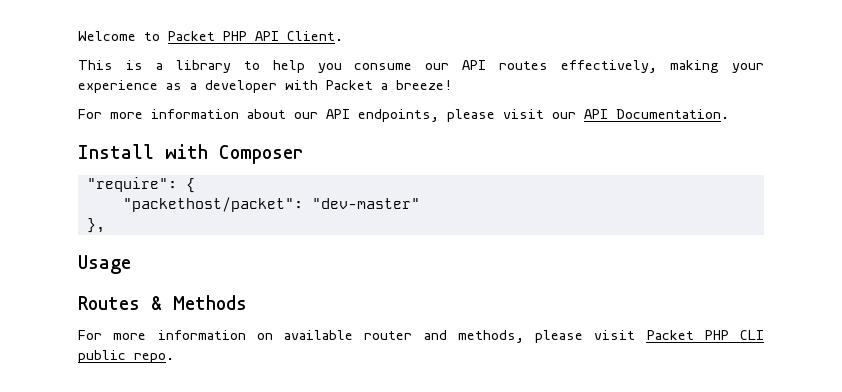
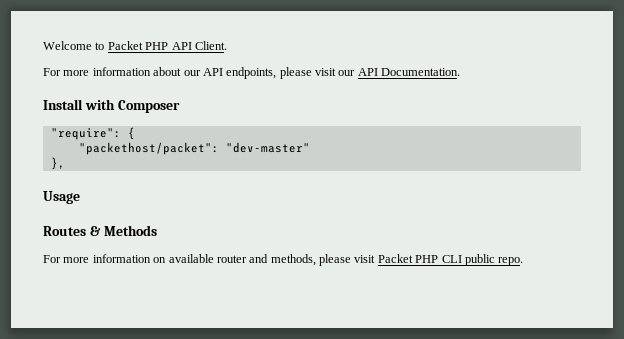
- This is a library to help you consume our API routes effectively, making your experience as a developer with Packet a breeze!

